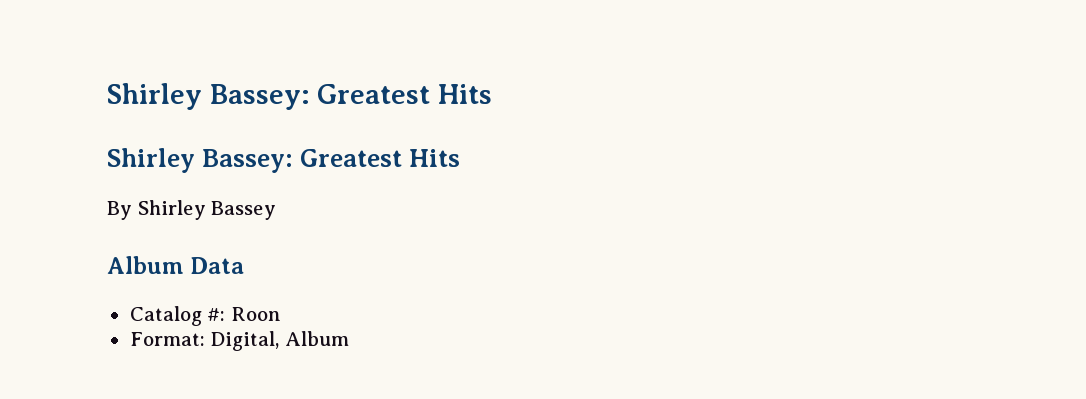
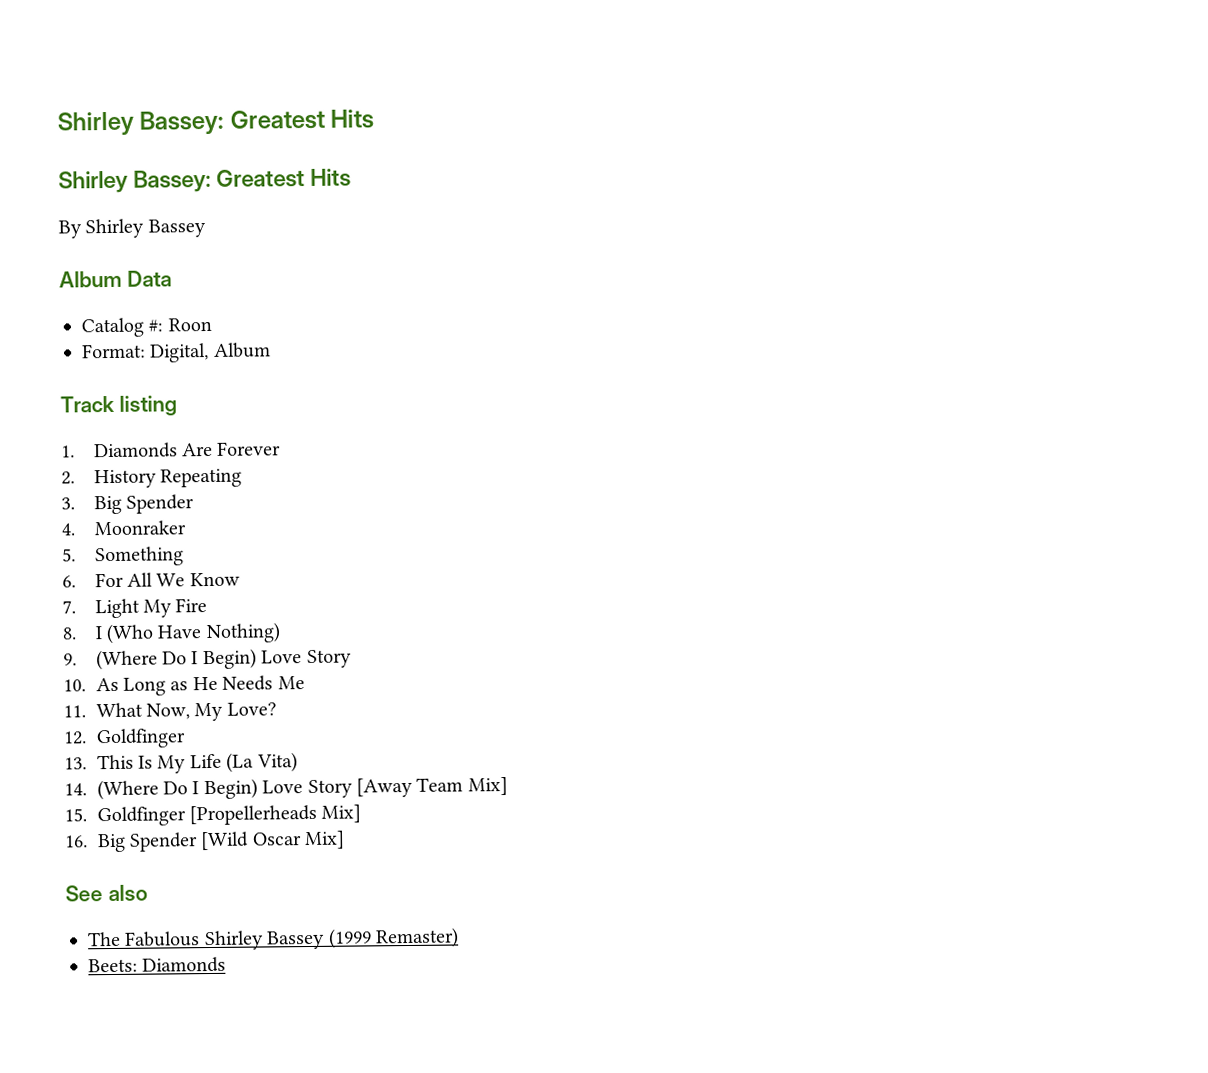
+ Track listing
+ 1. Diamonds Are Forever
+ 2. History Repeating
+ 3. Big Spender
+ 4. Moonraker
+ 5. Something
+ 6. For All We Know
+ 7. Light My Fire
+ 8. I (Who Have Nothing)
+ 9. (Where Do I Begin) Love Story
+ 10. As Long as He Needs Me
+ 11. What Now, My Love?
+ 12. Goldfinger
+ 13. This Is My Life (La Vita)
+ 14. (Where Do I Begin) Love Story [Away Team Mix]
+ 15. Goldfinger [Propellerheads Mix]
+ 16. Big Spender [Wild Oscar Mix]
+ See also
+ The Fabulous Shirley Bassey (1999 Remaster)
+ Beets: Diamonds

